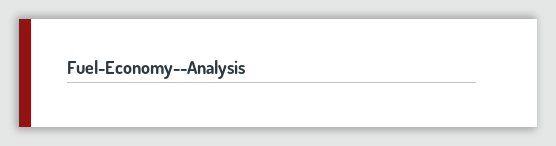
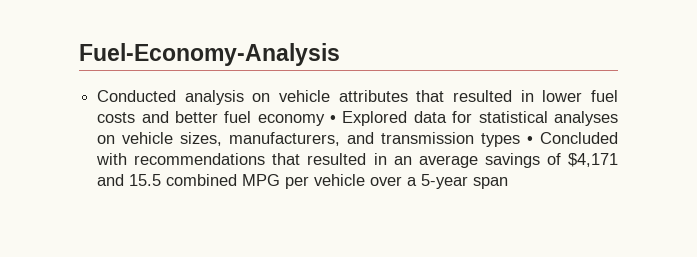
- Fuel-Economy--Analysis
+ Fuel-Economy-Analysis
+ Conducted analysis on vehicle attributes that resulted in lower fuel costs and better fuel economy • Explored data for statistical analyses on vehicle sizes, manufacturers, and transmission types • Concluded with recommendations that resulted in an average savings of $4,171 and 15.5 combined MPG per vehicle over a 5-year span

